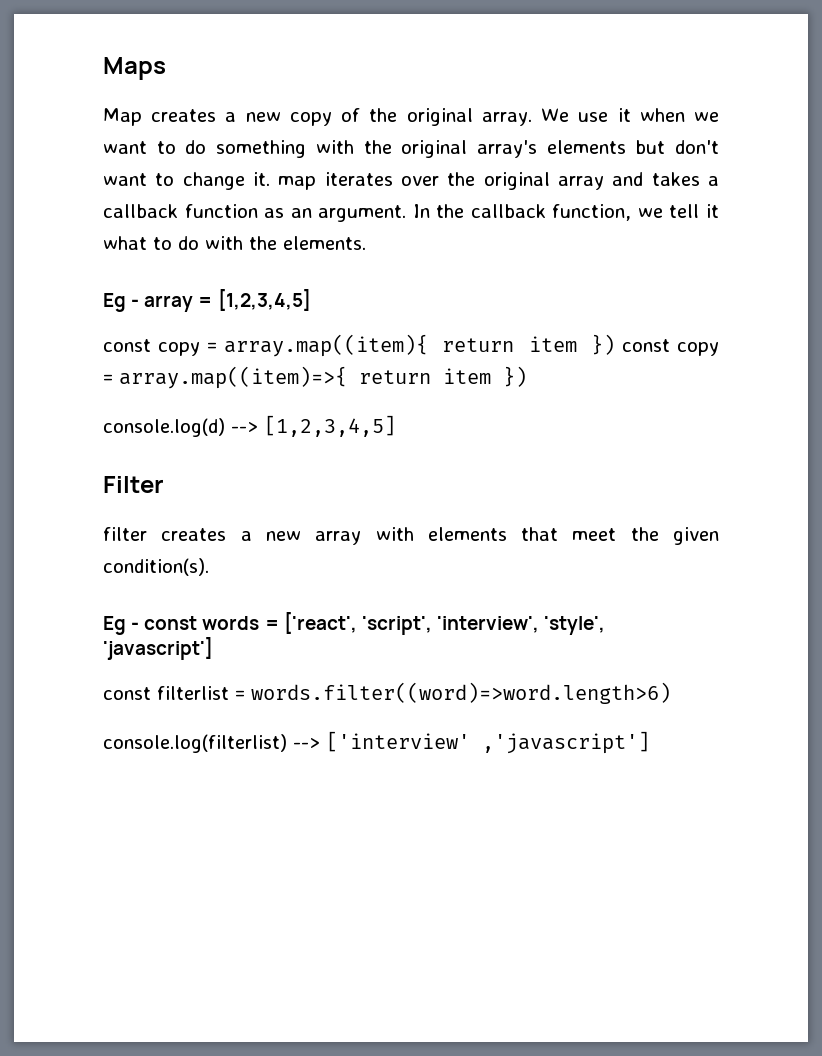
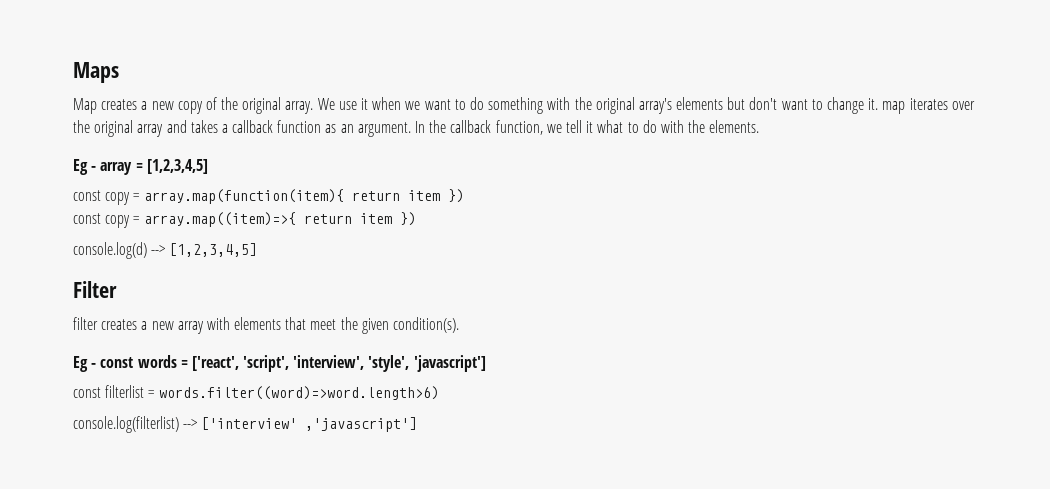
- const copy = array.map((item){ return item }) const copy = array.map((item)=>{ return item })
+ const copy = array.map(function(item){ return item })
+ const copy = array.map((item)=>{ return item })

